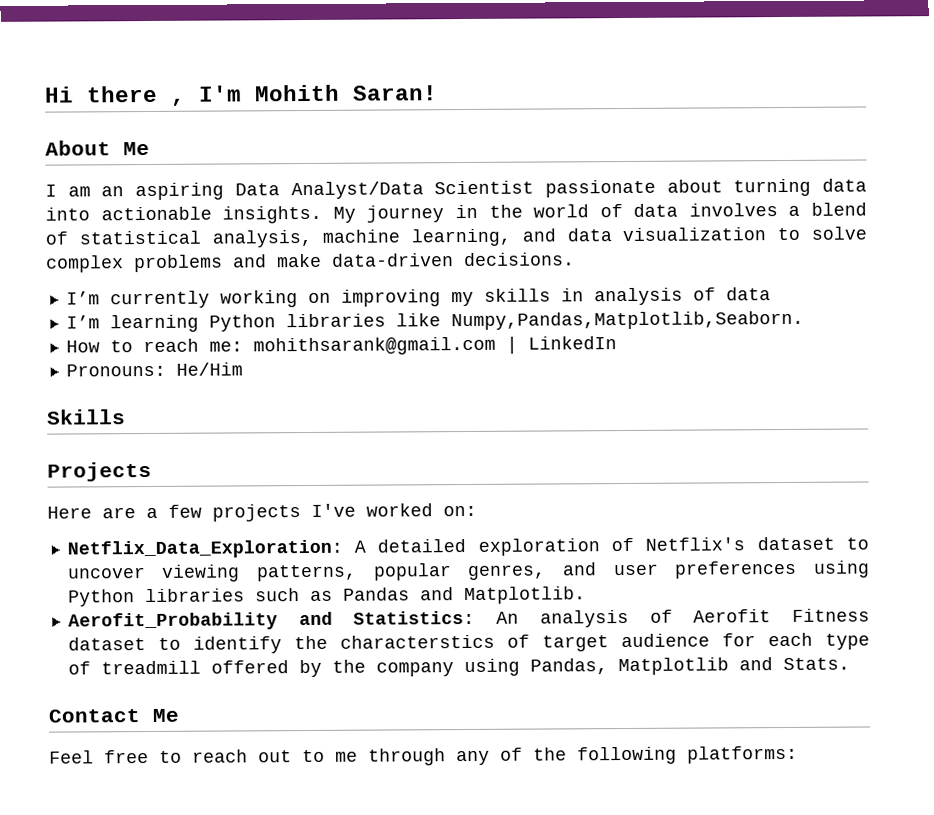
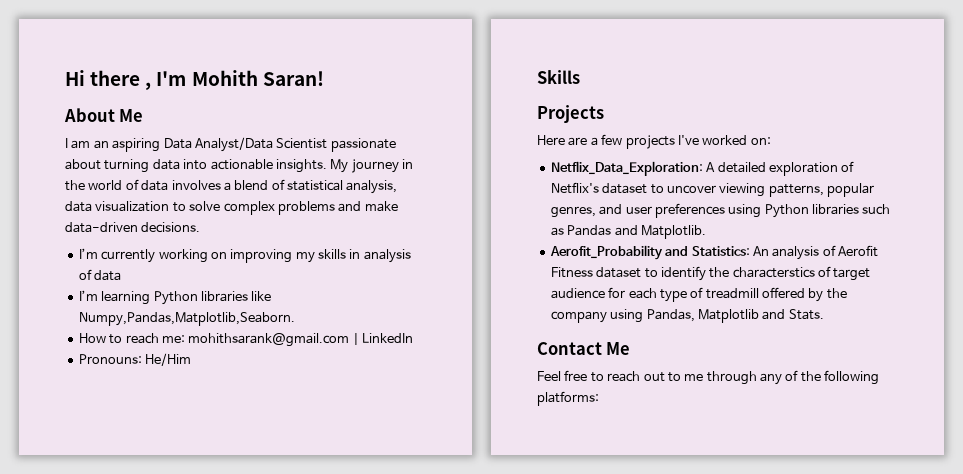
- My journey in the world of data involves a blend of statistical analysis, machine learning, and data visualization to solve complex problems and make data-driven decisions.
+ My journey in the world of data involves a blend of statistical analysis, data visualization to solve complex problems and make data-driven decisions.

